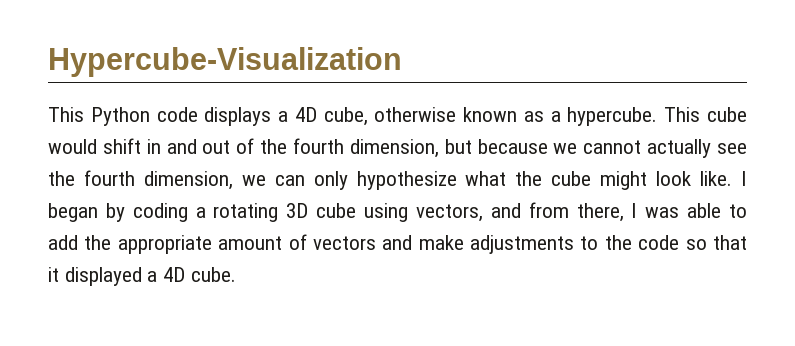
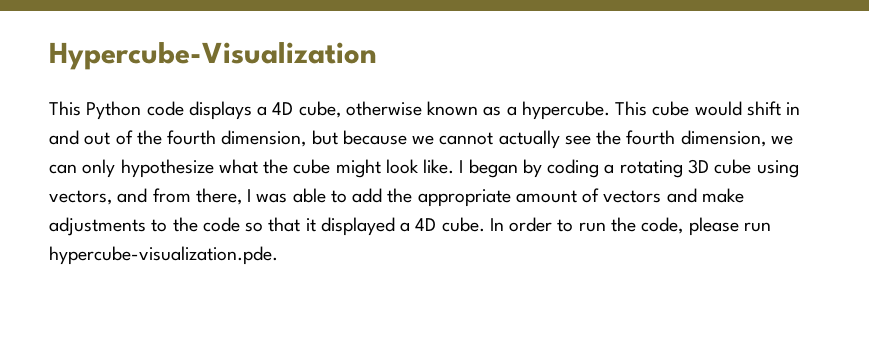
+ In order to run the code, please run hypercube-visualization.pde.

